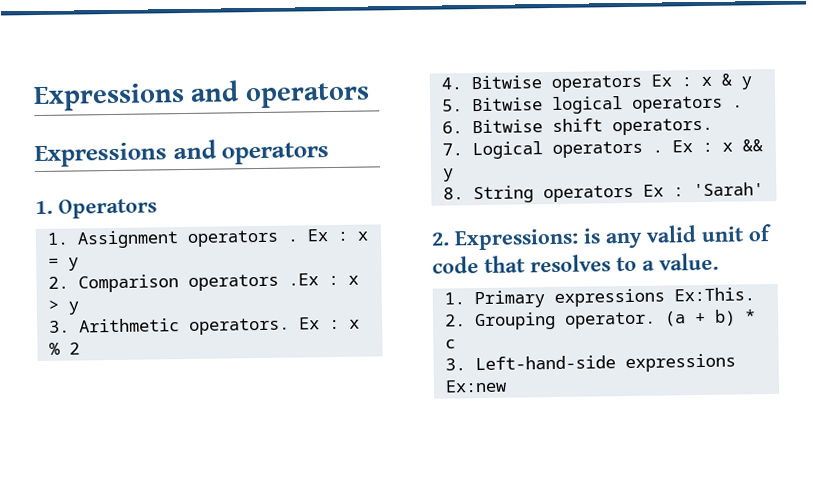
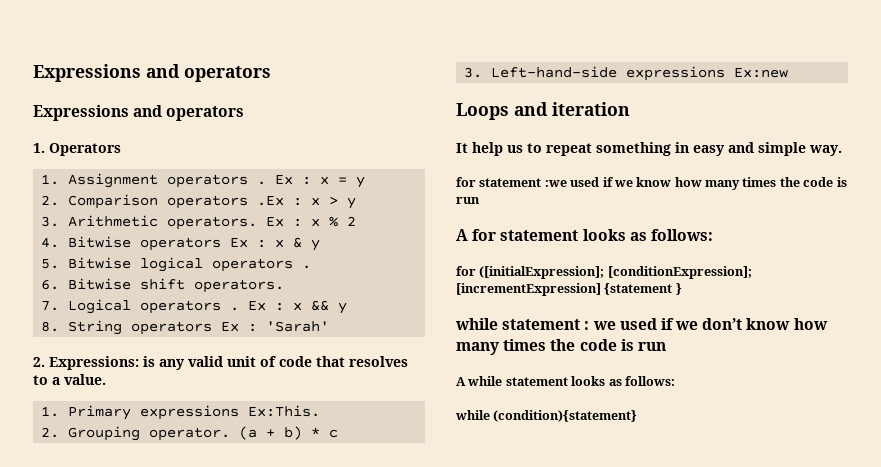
+ Loops and iteration
+ It help us to repeat something in easy and simple way.
+ for statement :we used if we know how many times the code is run
+ A for statement looks as follows:
+ for ([initialExpression]; [conditionExpression]; [incrementExpression] {statement }
+ while statement : we used if we don’t know how many times the code is run
+ A while statement looks as follows:
+ while (condition){statement}

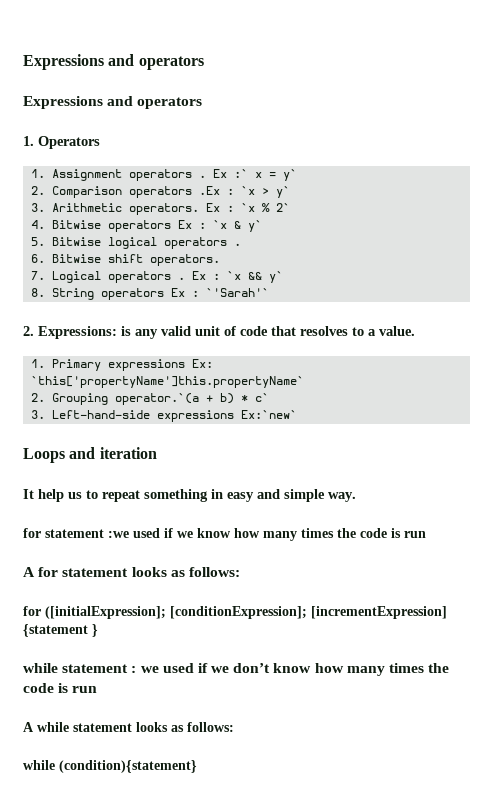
- Ex : x = y
+ Ex :` x = y`
- 2. Comparison operators .Ex : x > y
+ 2. Comparison operators .Ex : `x > y`
- Ex : x % 2
+ Ex : `x % 2`
- 4. Bitwise operators Ex : x & y
+ 4. Bitwise operators Ex : `x & y`
- Ex : x && y
+ Ex : `x && y`
- 8. String operators Ex : 'Sarah'
+ 8. String operators Ex : `'Sarah'`
- 1. Primary expressions Ex:This.
+ 1. Primary expressions Ex: `this['propertyName']this.propertyName`
- 2. Grouping operator. (a + b) * c
+ 2. Grouping operator.`(a + b) * c`
- 3. Left-hand-side expressions Ex:new
+ 3. Left-hand-side expressions Ex:`new`

